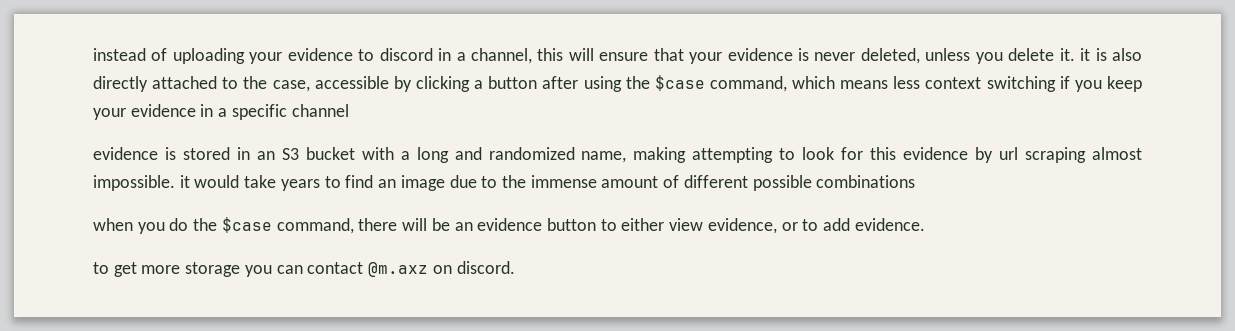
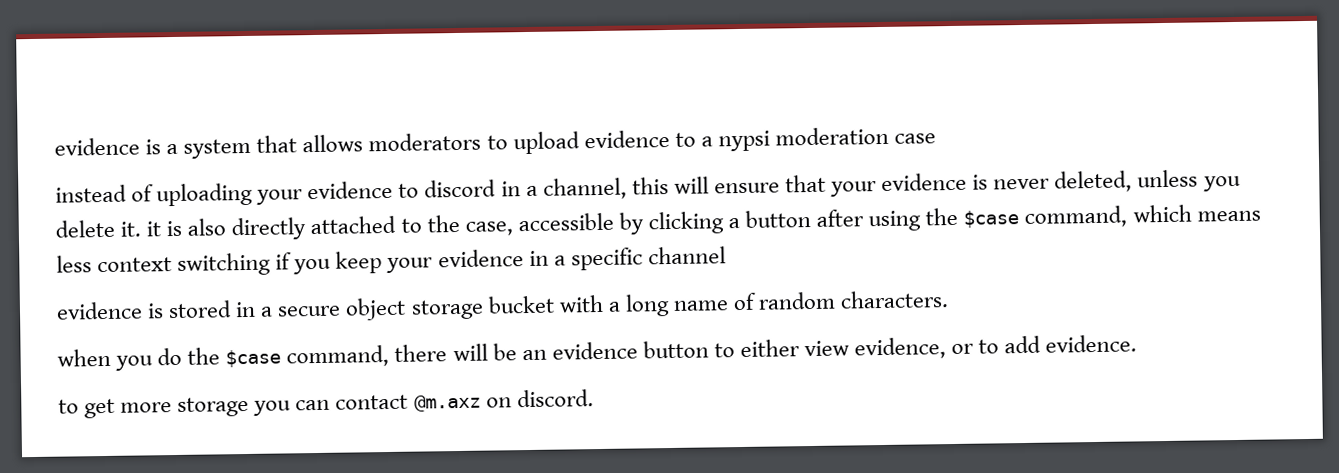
+ evidence is a system that allows moderators to upload evidence to a nypsi moderation case
- evidence is stored in an S3 bucket with a long and randomized name, making attempting to look for this evidence by url scraping almost impossible. it would take years to find an image due to the immense amount of different possible combinations
+ evidence is stored in a secure object storage bucket with a long name of random characters.

